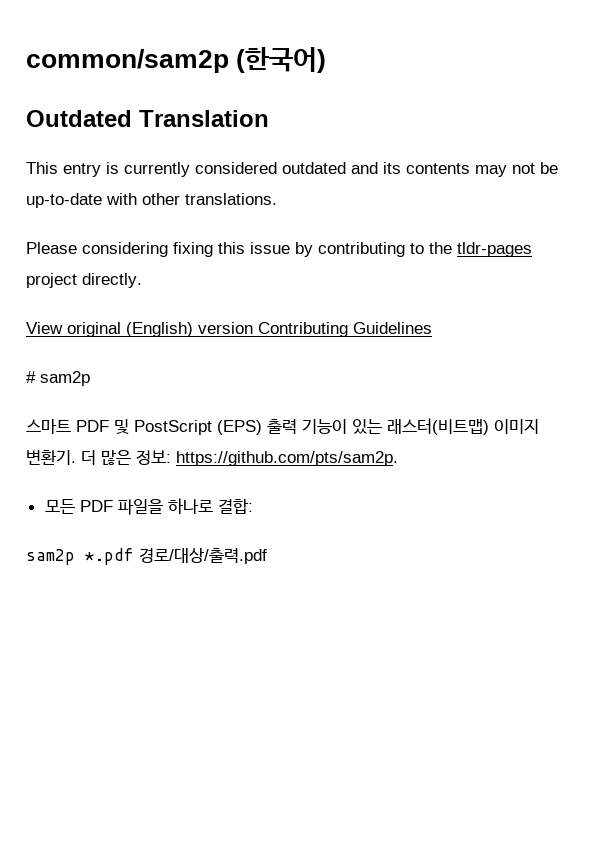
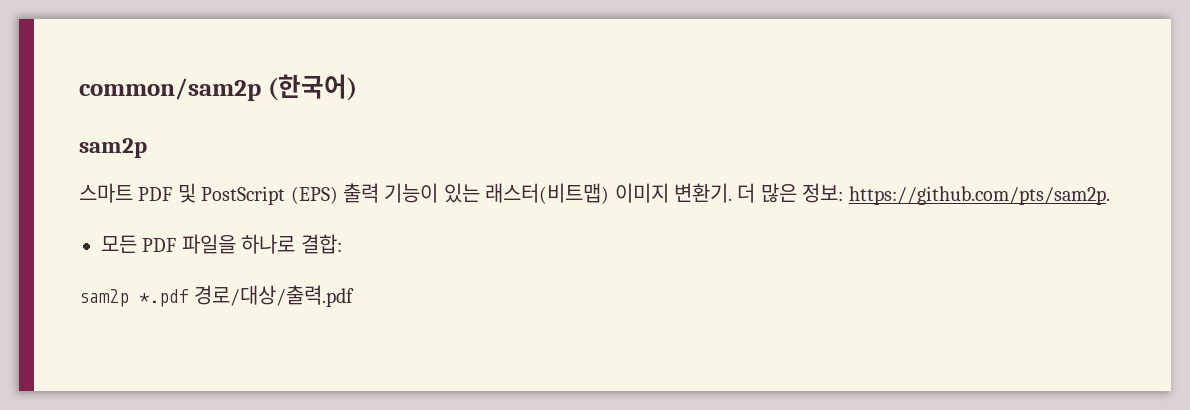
  common/sam2p (한국어)
- Outdated Translation
- This entry is currently considered outdated and its contents may not be up-to-date with other translations.
- Please considering fixing this issue by contributing to the tldr-pages project directly.
- View original (English) version Contributing Guidelines
- # sam2p
+ sam2p

